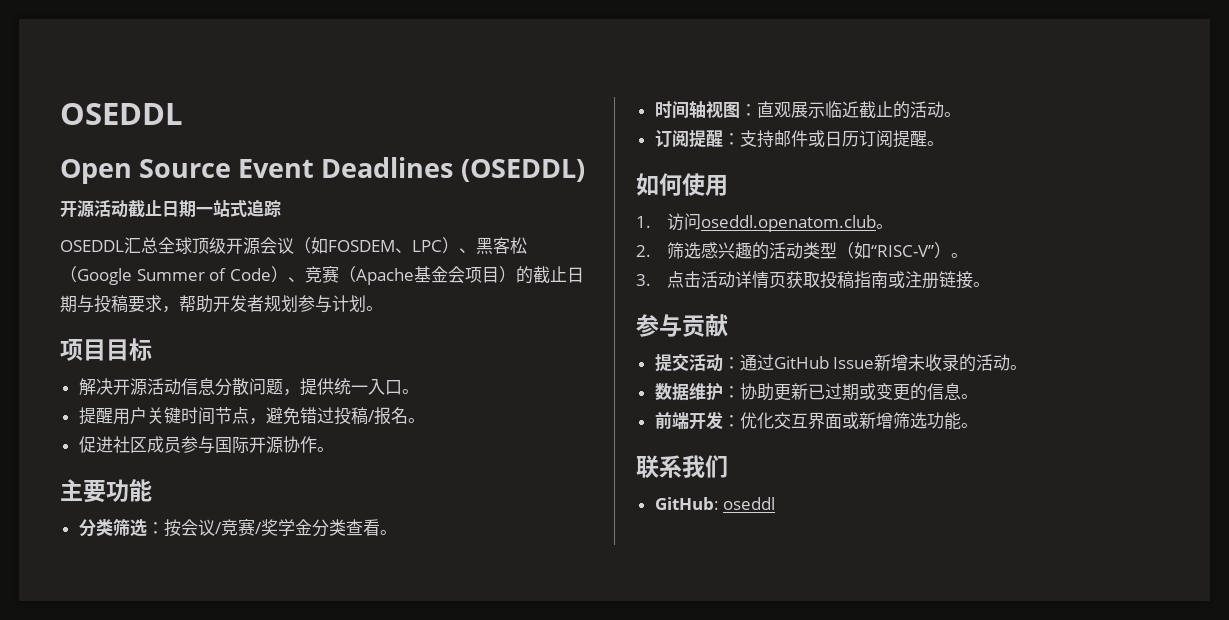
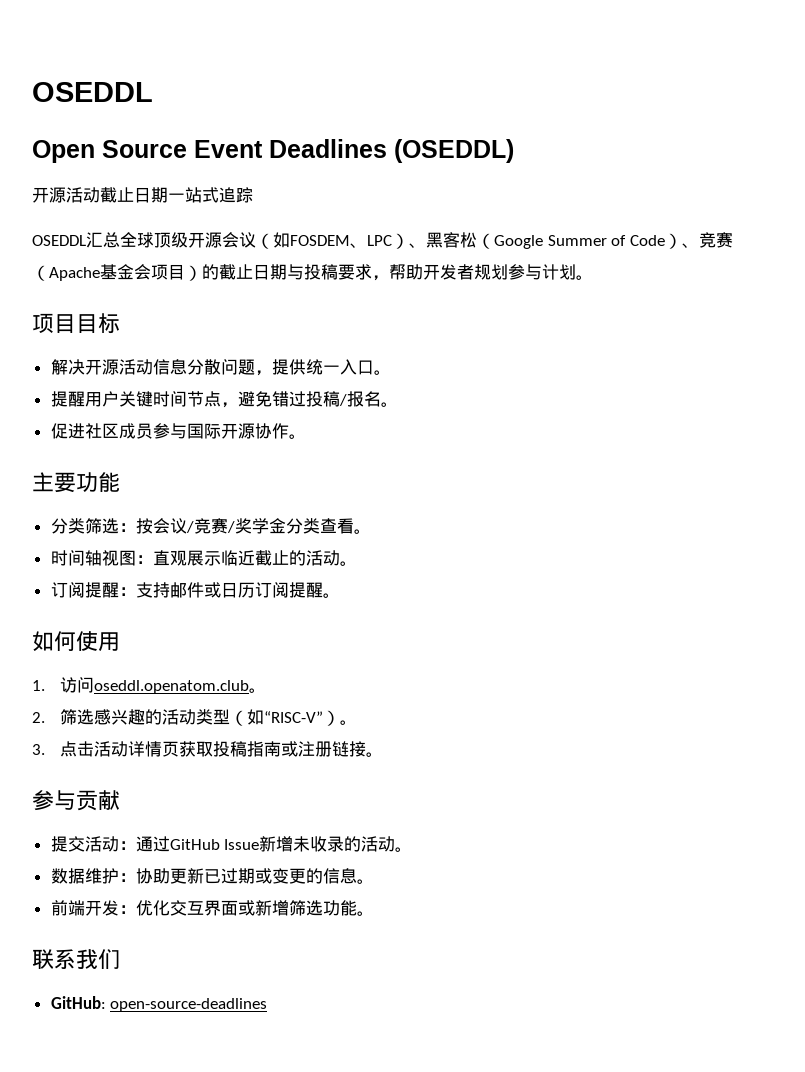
- GitHub: oseddl
+ GitHub: open-source-deadlines

